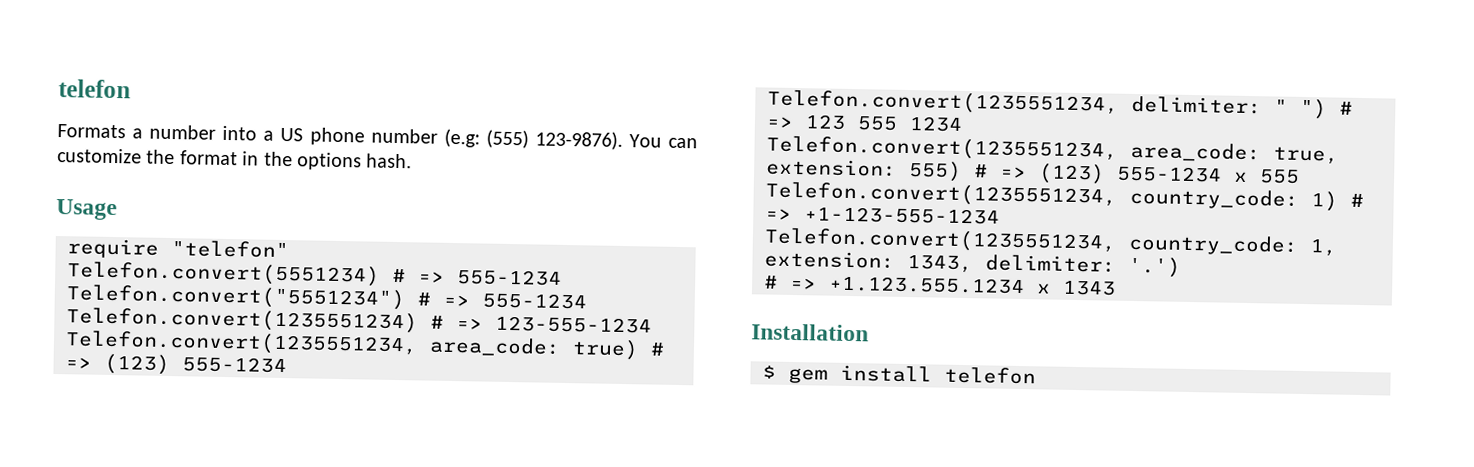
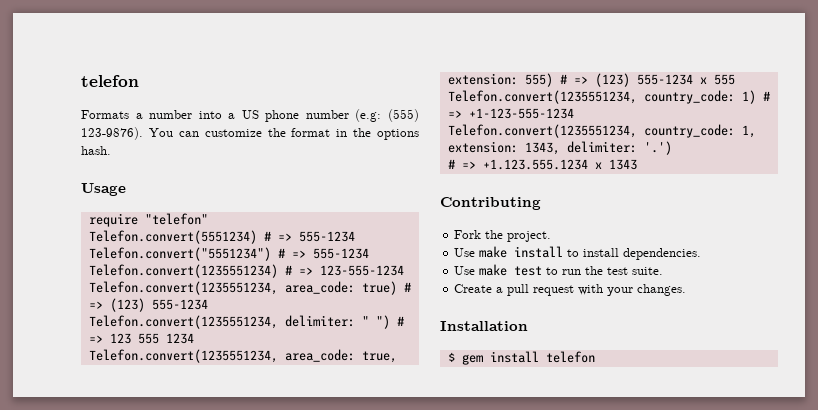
+ Contributing
+ Fork the project.
+ Use make install to install dependencies.
+ Use make test to run the test suite.
+ Create a pull request with your changes.

